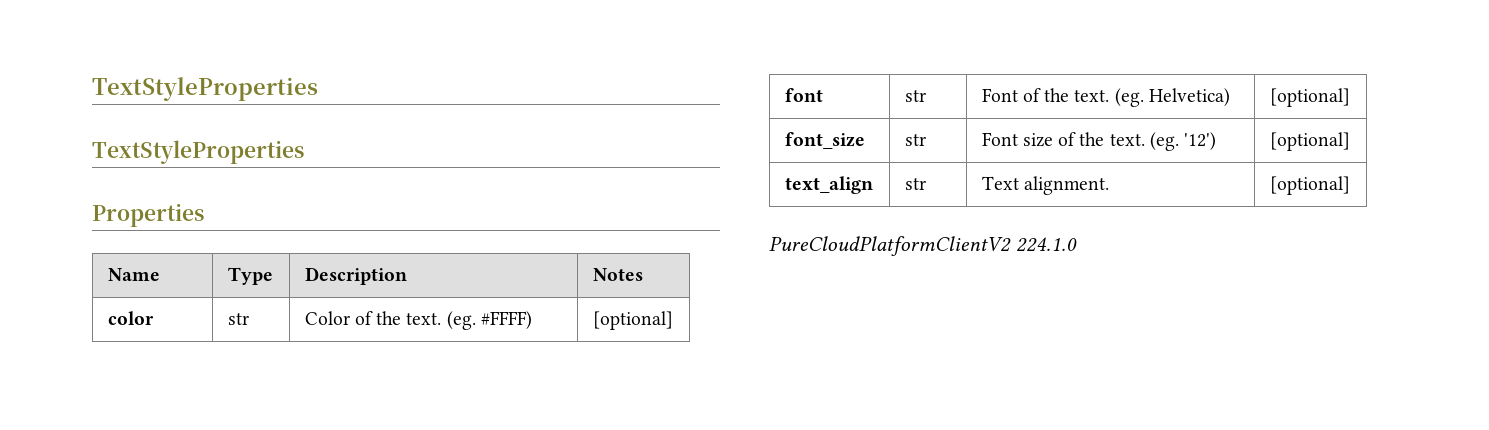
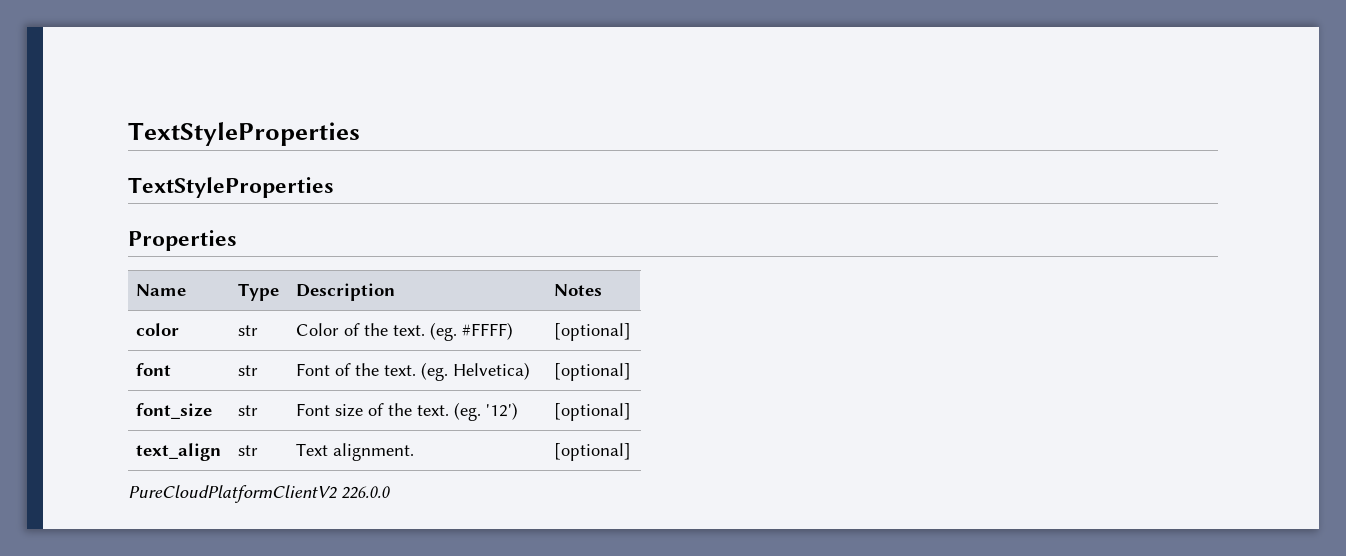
- PureCloudPlatformClientV2 224.1.0
+ PureCloudPlatformClientV2 226.0.0

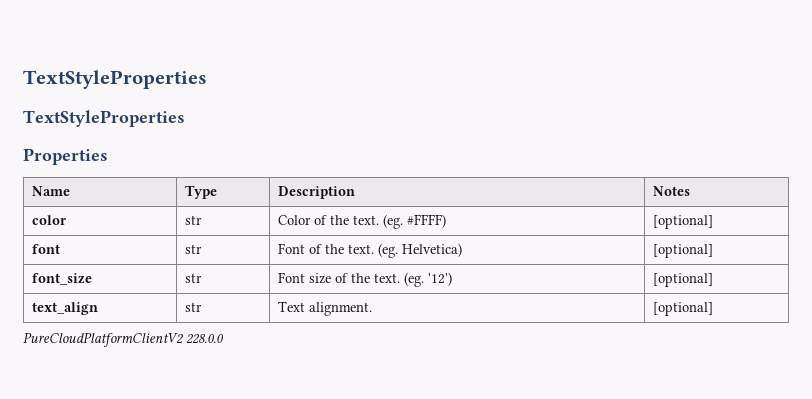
- PureCloudPlatformClientV2 226.0.0
+ PureCloudPlatformClientV2 228.0.0

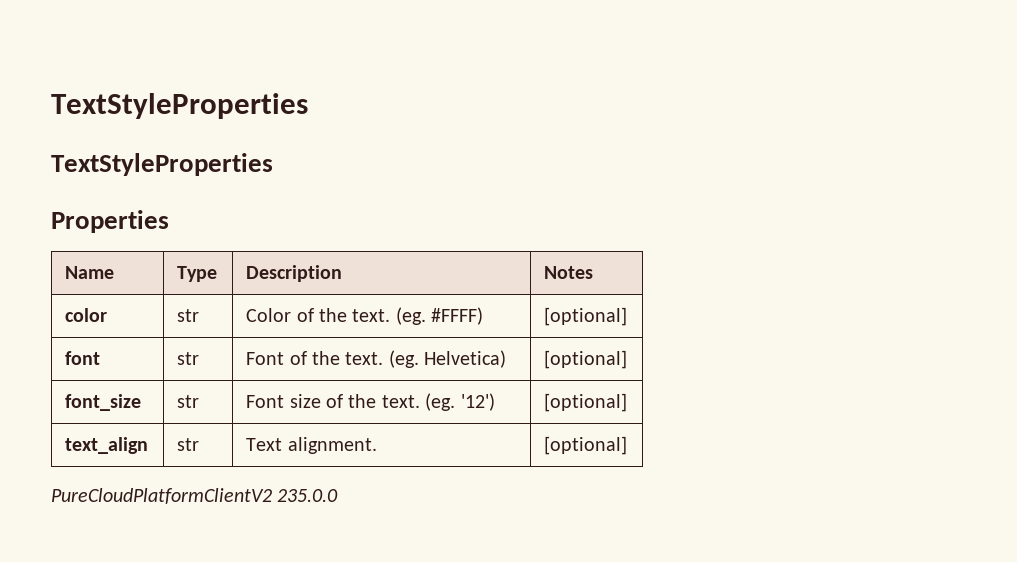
- PureCloudPlatformClientV2 228.0.0
+ PureCloudPlatformClientV2 235.0.0

